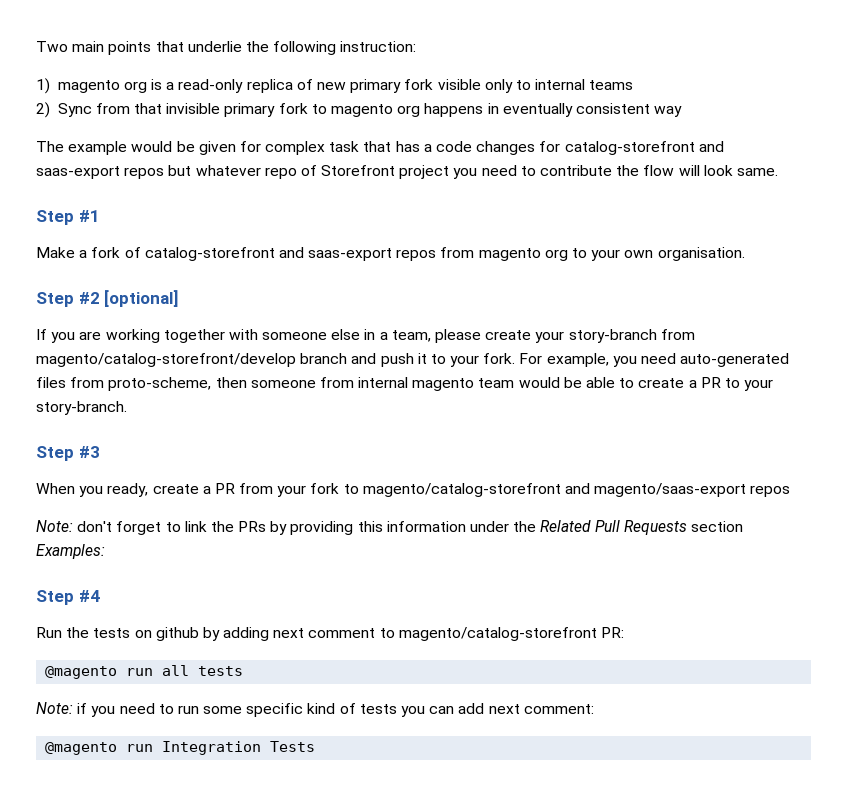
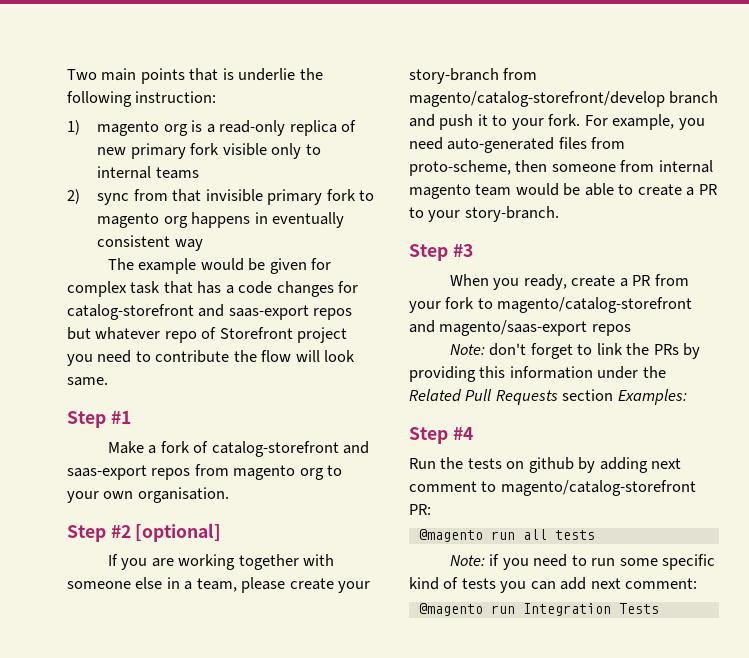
- Two main points that underlie the following instruction:
+ Two main points that is underlie the following instruction:
- 2) Sync from that invisible primary fork to magento org happens in eventually consistent way
+ 2) sync from that invisible primary fork to magento org happens in eventually consistent way

